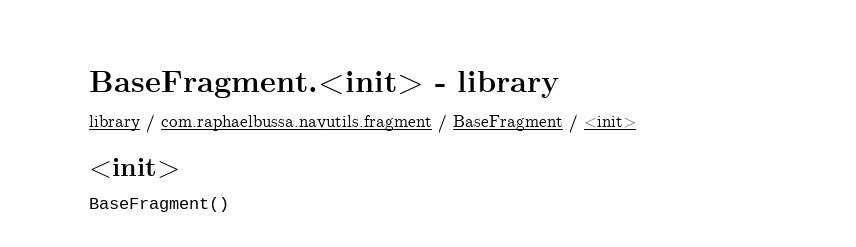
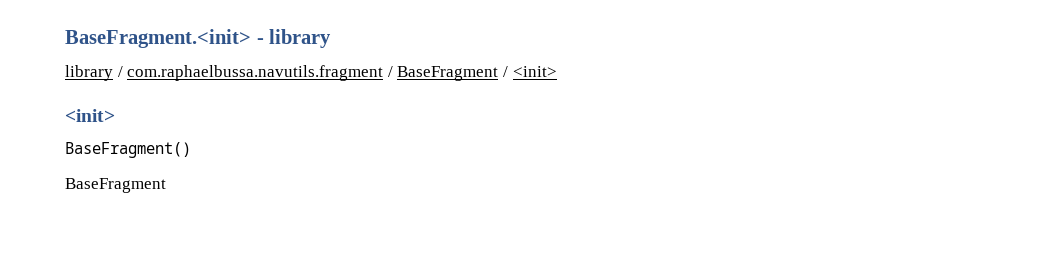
  BaseFragment()
+ BaseFragment

